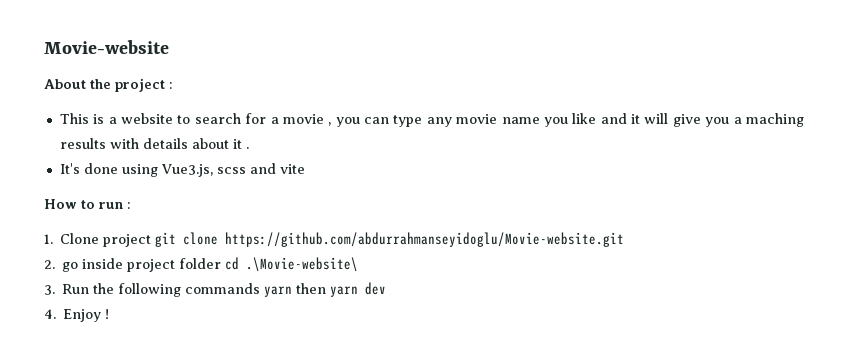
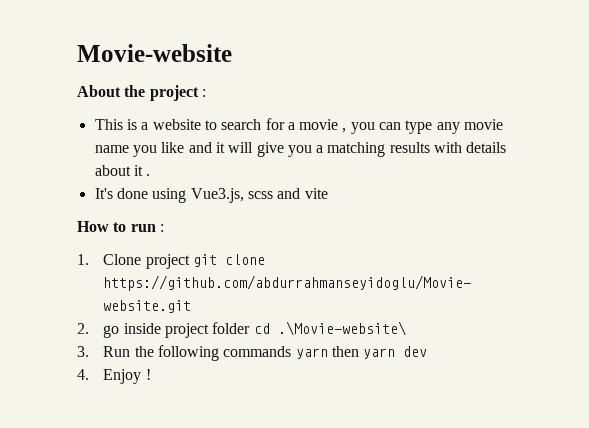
- This is a website to search for a movie , you can type any movie name you like and it will give you a maching results with details about it .
+ This is a website to search for a movie , you can type any movie name you like and it will give you a matching results with details about it .

